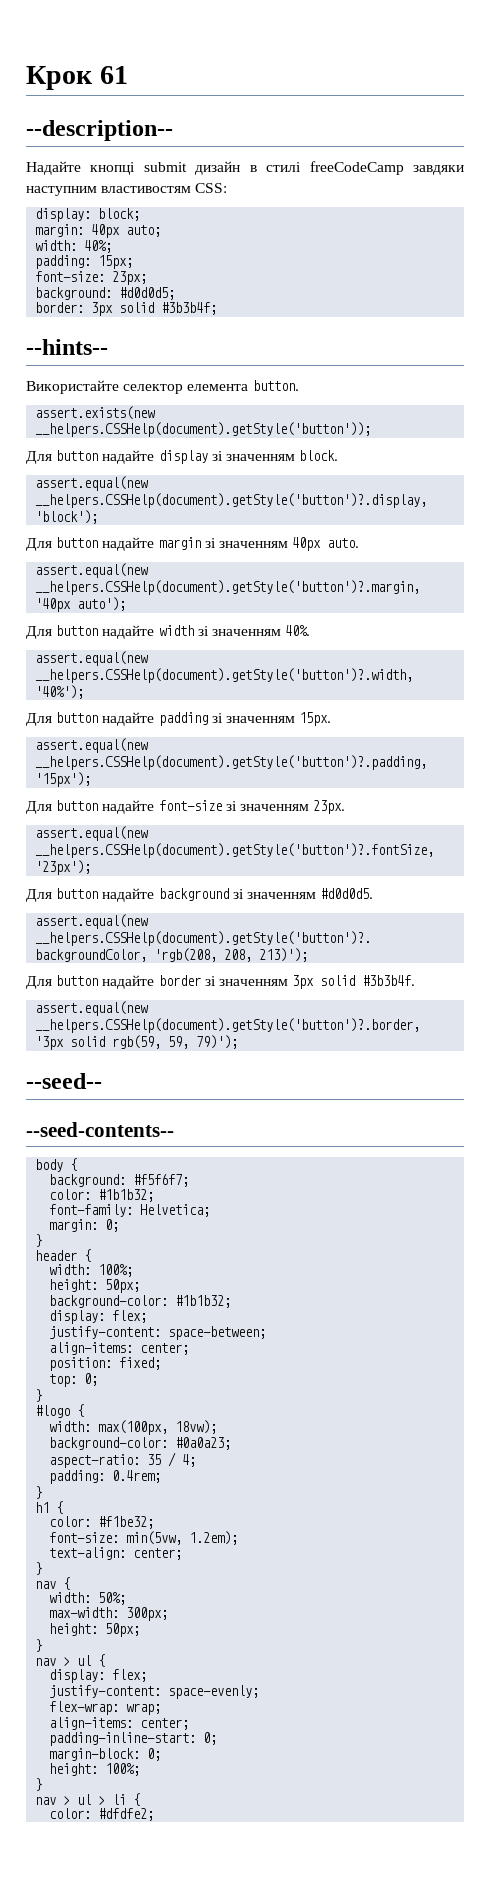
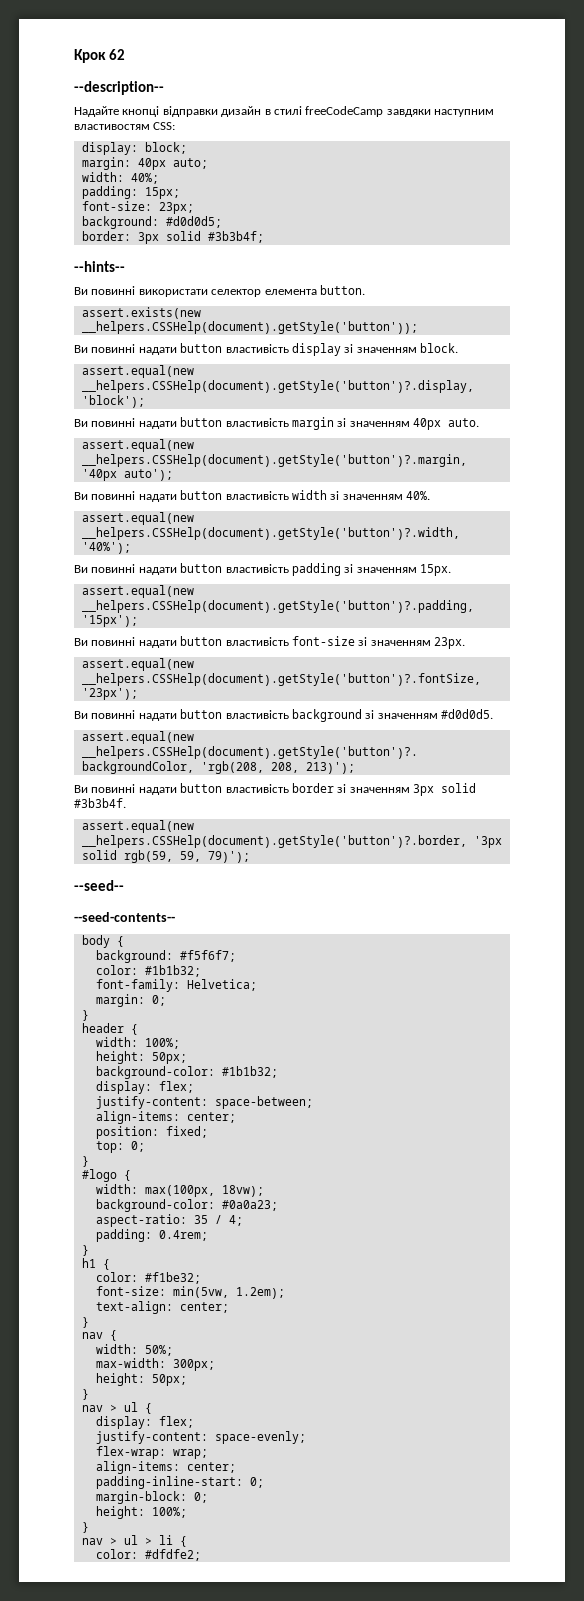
- Крок 61
+ Крок 62
- Надайте кнопці submit дизайн в стилі freeCodeCamp завдяки наступним властивостям CSS:
+ Надайте кнопці відправки дизайн в стилі freeCodeCamp завдяки наступним властивостям CSS:
- Використайте селектор елемента button.
+ Ви повинні використати селектор елемента button.
- Для button надайте display зі значенням block.
+ Ви повинні надати button властивість display зі значенням block.
- Для button надайте margin зі значенням 40px auto.
+ Ви повинні надати button властивість margin зі значенням 40px auto.
- Для button надайте width зі значенням 40%.
+ Ви повинні надати button властивість width зі значенням 40%.
- Для button надайте padding зі значенням 15px.
+ Ви повинні надати button властивість padding зі значенням 15px.
- Для button надайте font-size зі значенням 23px.
+ Ви повинні надати button властивість font-size зі значенням 23px.
- Для button надайте background зі значенням #d0d0d5.
+ Ви повинні надати button властивість background зі значенням #d0d0d5.
- Для button надайте border зі значенням 3px solid #3b3b4f.
+ Ви повинні надати button властивість border зі значенням 3px solid #3b3b4f.

